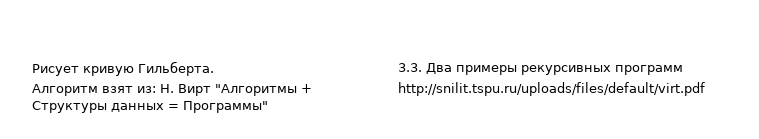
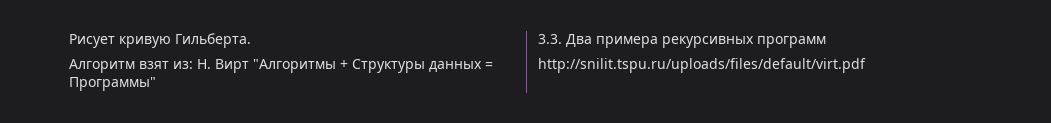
- 3.3. Два примеры рекурсивных программ
+ 3.3. Два примера рекурсивных программ

